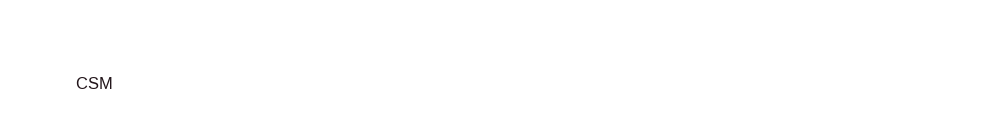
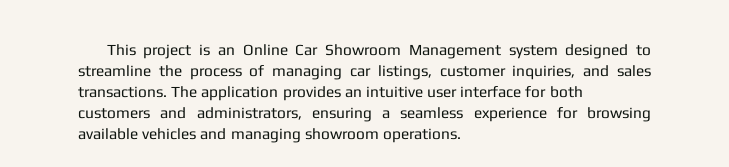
- CSM
+ This project is an Online Car Showroom Management system designed to streamline the process of managing car listings, customer inquiries, and sales transactions. The application provides an intuitive user interface for both customers and administrators, ensuring a seamless experience for browsing available vehicles and managing showroom operations.

